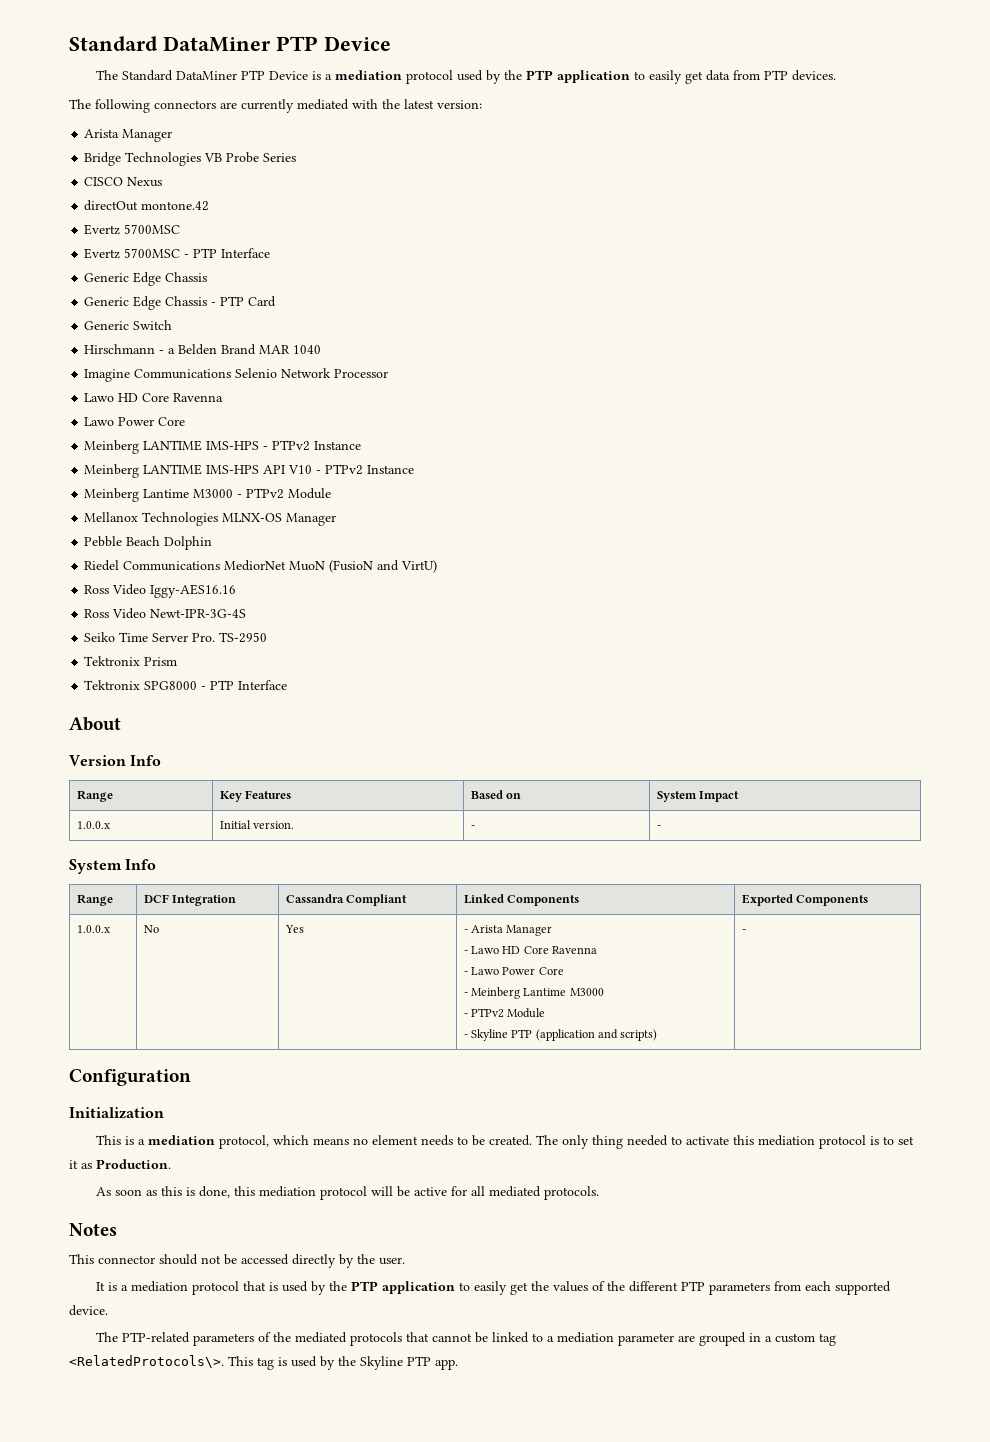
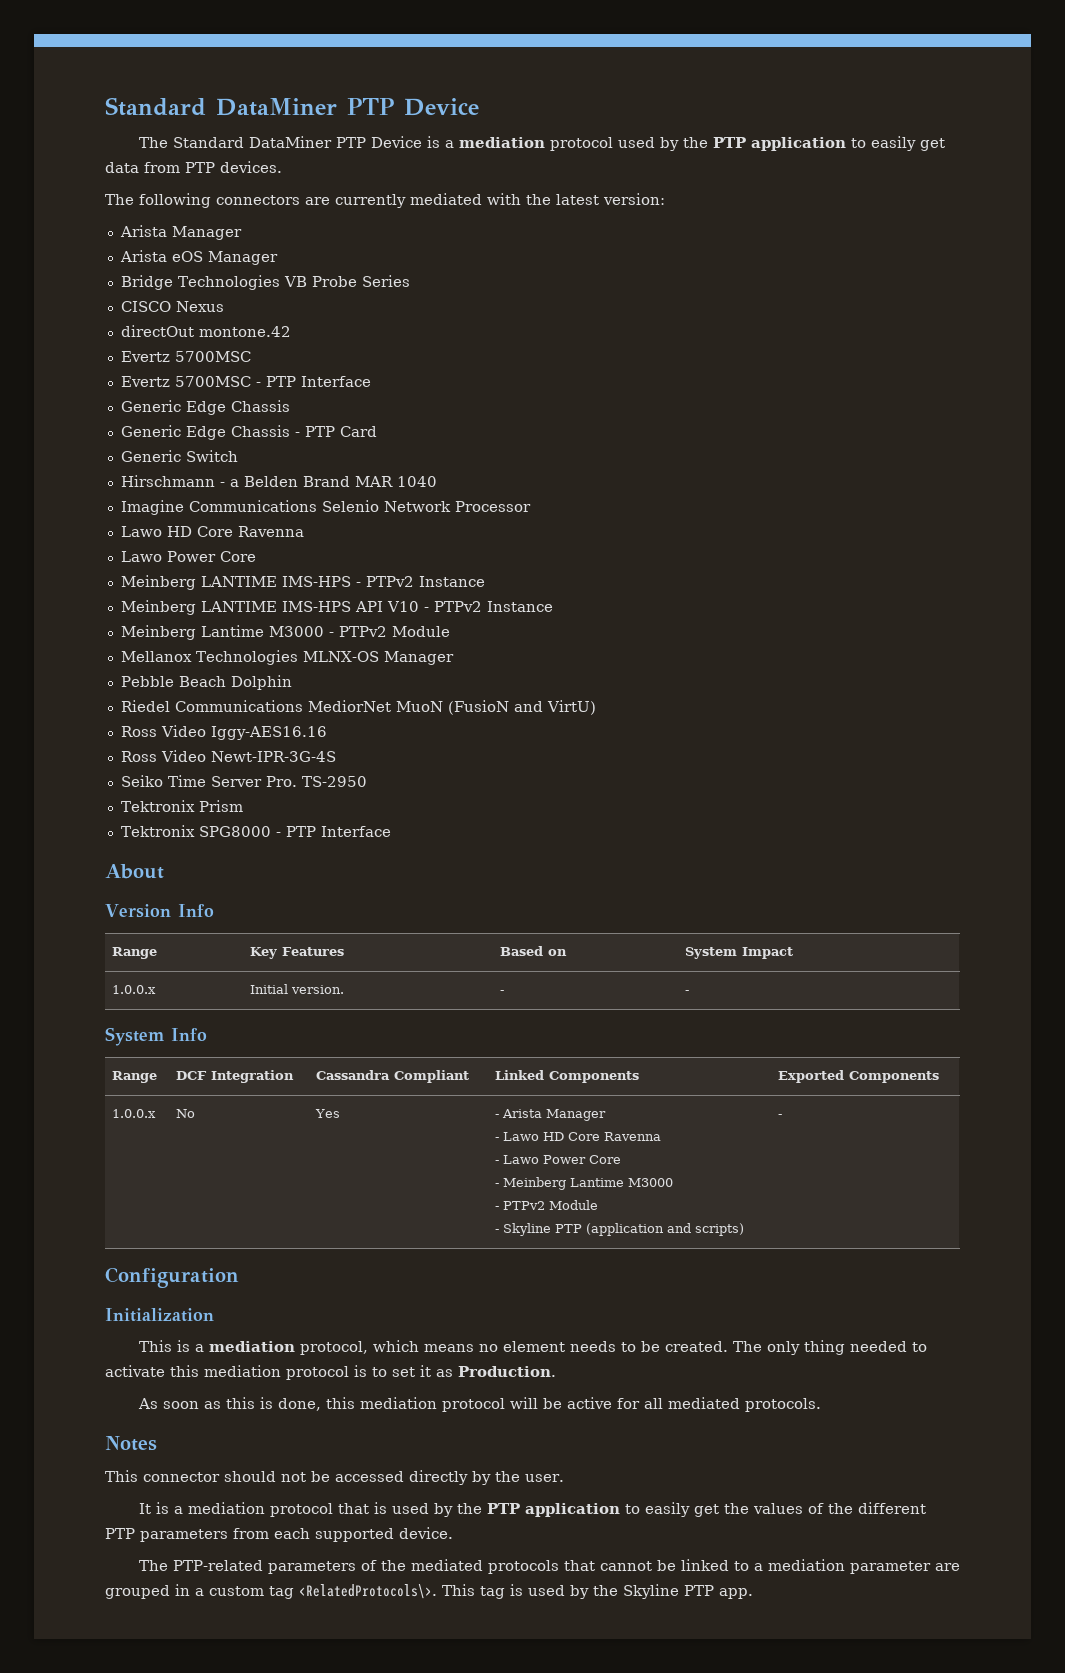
+ Arista eOS Manager

